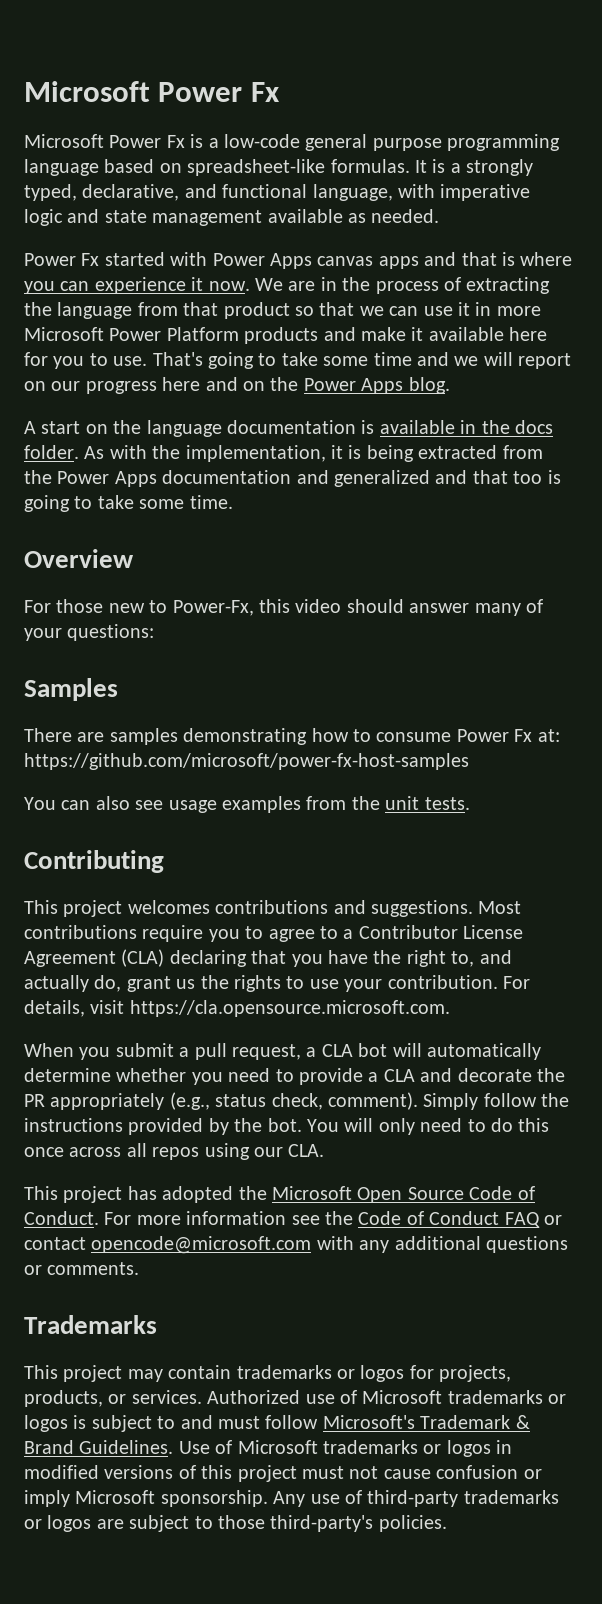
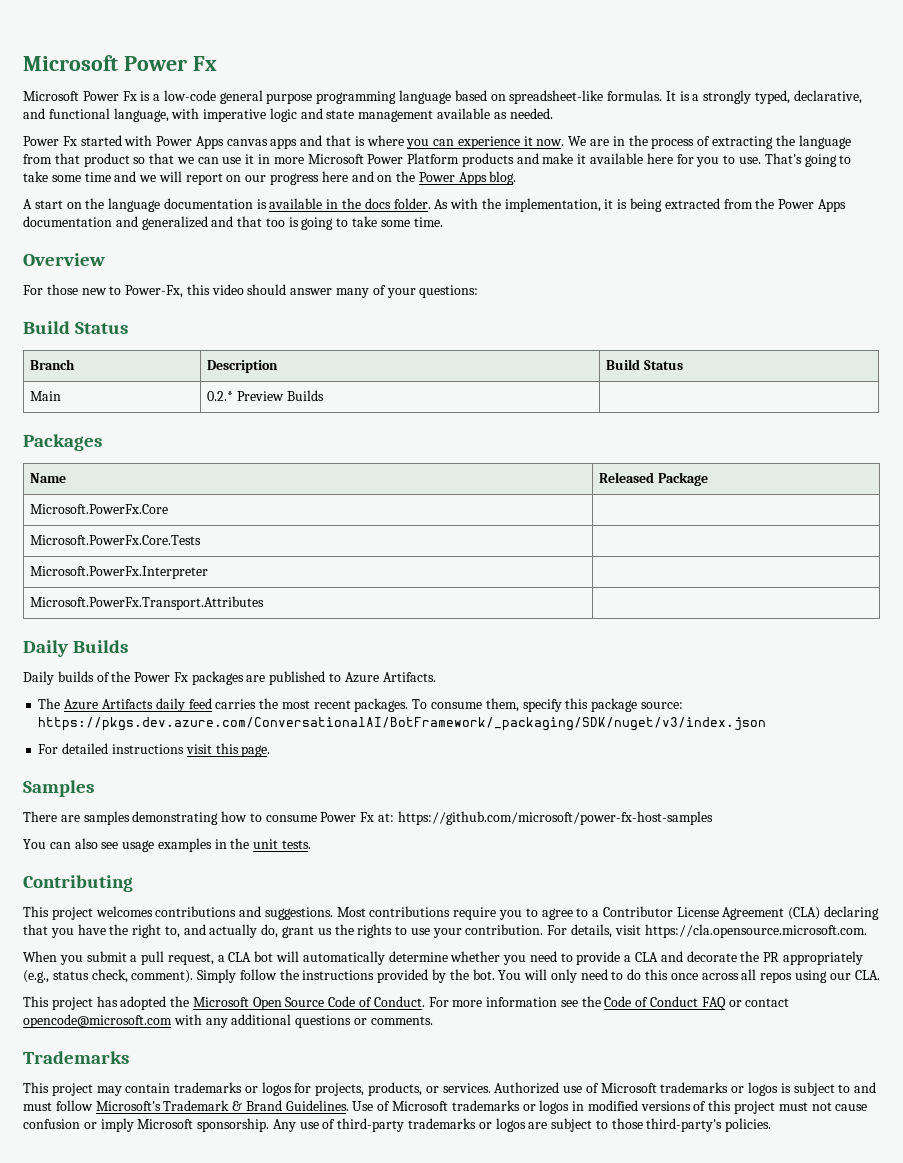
  For those new to Power-Fx, this video should answer many of your questions:
+ Build Status
+ Branch | Description | Build Status
+ Main | 0.2.* Preview Builds |
+ Packages
+ Name | Released Package
+ Microsoft.PowerFx.Core |
+ Microsoft.PowerFx.Core.Tests |
+ Microsoft.PowerFx.Interpreter |
+ Microsoft.PowerFx.Transport.Attributes |
+ Daily Builds
+ Daily builds of the Power Fx packages are published to Azure Artifacts.
+ The Azure Artifacts daily feed carries the most recent packages. To consume them, specify this package source: https://pkgs.dev.azure.com/ConversationalAI/BotFramework/_packaging/SDK/nuget/v3/index.json
+ For detailed instructions visit this page.
- You can also see usage examples from the unit tests.
+ You can also see usage examples in the unit tests.

